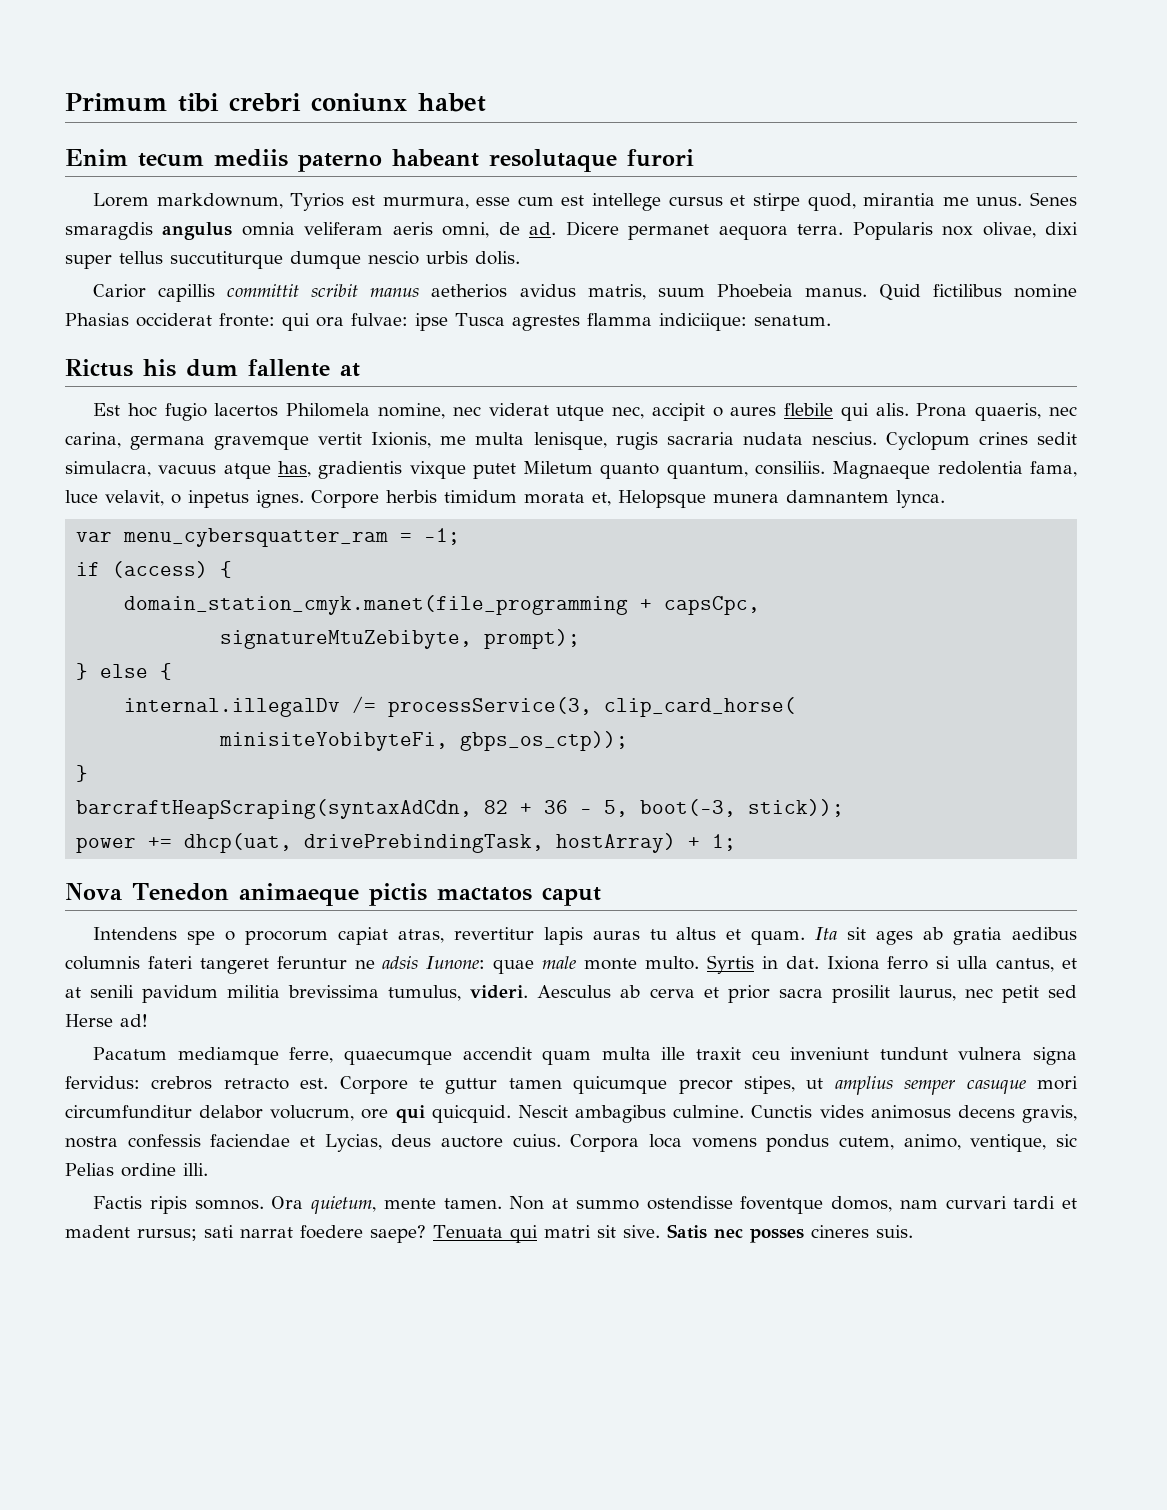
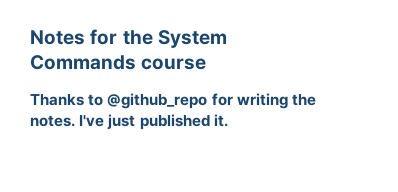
- Primum tibi crebri coniunx habet
- Enim tecum mediis paterno habeant resolutaque furori
- Lorem markdownum, Tyrios est murmura, esse cum est intellege cursus et stirpe quod, mirantia me unus. Senes smaragdis angulus omnia veliferam aeris omni, de ad. Dicere permanet aequora terra. Popularis nox olivae, dixi super tellus succutiturque dumque nescio urbis dolis.
- Carior capillis committit scribit manus aetherios avidus matris, suum Phoebeia manus. Quid fictilibus nomine Phasias occiderat fronte: qui ora fulvae: ipse Tusca agrestes flamma indiciique: senatum.
- Rictus his dum fallente at
- Est hoc fugio lacertos Philomela nomine, nec viderat utque nec, accipit o aures flebile qui alis. Prona quaeris, nec carina, germana gravemque vertit Ixionis, me multa lenisque, rugis sacraria nudata nescius. Cyclopum crines sedit simulacra, vacuus atque has, gradientis vixque putet Miletum quanto quantum, consiliis. Magnaeque redolentia fama, luce velavit, o inpetus ignes. Corpore herbis timidum morata et, Helopsque munera damnantem lynca.
- var menu_cybersquatter_ram = -1;
- if (access) {
- domain_station_cmyk.manet(file_programming + capsCpc,
- signatureMtuZebibyte, prompt);
- } else {
- internal.illegalDv /= processService(3, clip_card_horse(
- minisiteYobibyteFi, gbps_os_ctp));
- }
- barcraftHeapScraping(syntaxAdCdn, 82 + 36 - 5, boot(-3, stick));
- power += dhcp(uat, drivePrebindingTask, hostArray) + 1;
- Nova Tenedon animaeque pictis mactatos caput
- Intendens spe o procorum capiat atras, revertitur lapis auras tu altus et quam. Ita sit ages ab gratia aedibus columnis fateri tangeret feruntur ne adsis Iunone: quae male monte multo. Syrtis in dat. Ixiona ferro si ulla cantus, et at senili pavidum militia brevissima tumulus, videri. Aesculus ab cerva et prior sacra prosilit laurus, nec petit sed Herse ad!
- Pacatum mediamque ferre, quaecumque accendit quam multa ille traxit ceu inveniunt tundunt vulnera signa fervidus: crebros retracto est. Corpore te guttur tamen quicumque precor stipes, ut amplius semper casuque mori circumfunditur delabor volucrum, ore qui quicquid. Nescit ambagibus culmine. Cunctis vides animosus decens gravis, nostra confessis faciendae et Lycias, deus auctore cuius. Corpora loca vomens pondus cutem, animo, ventique, sic Pelias ordine illi.
- Factis ripis somnos. Ora quietum, mente tamen. Non at summo ostendisse foventque domos, nam curvari tardi et madent rursus; sati narrat foedere saepe? Tenuata qui matri sit sive. Satis nec posses cineres suis.
+ Notes for the System Commands course
+ Thanks to @github_repo for writing the notes. I've just published it.

